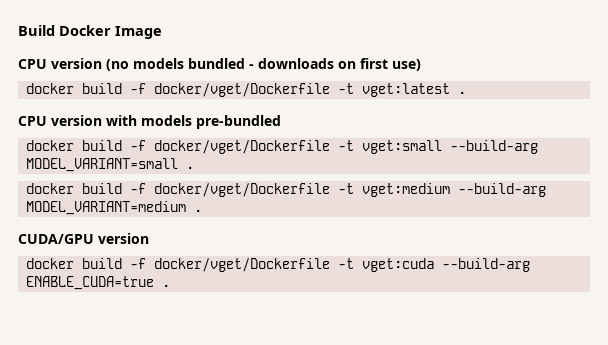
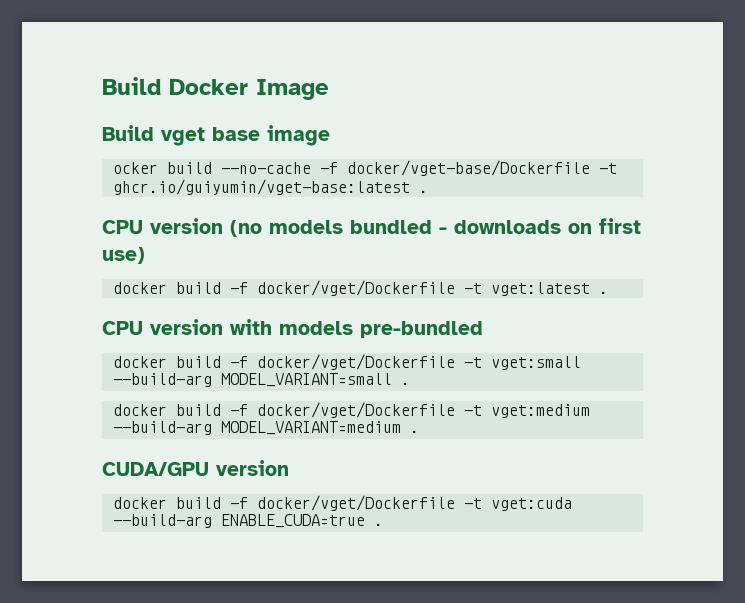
+ Build vget base image
+ ocker build --no-cache -f docker/vget-base/Dockerfile -t ghcr.io/guiyumin/vget-base:latest .

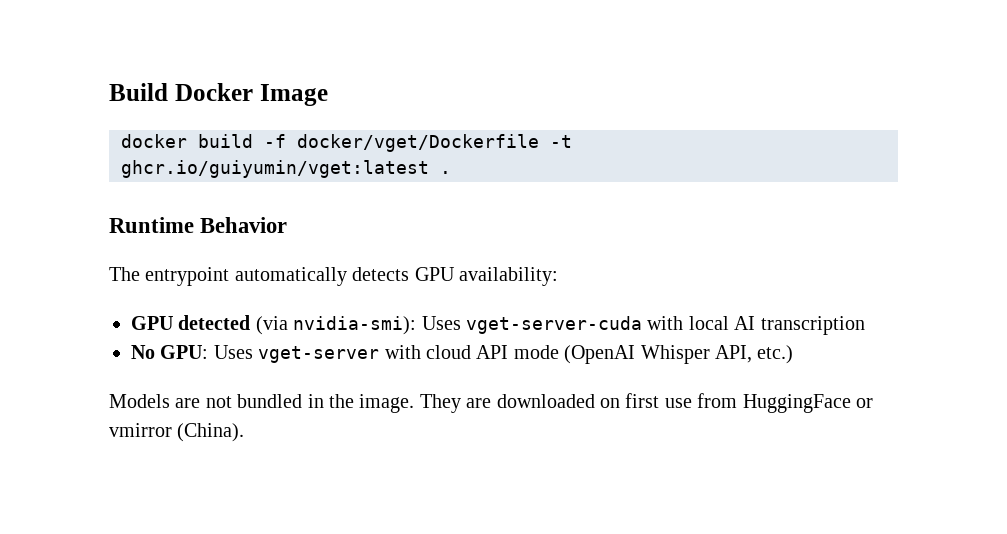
- Build vget base image
- ocker build --no-cache -f docker/vget-base/Dockerfile -t ghcr.io/guiyumin/vget-base:latest .
- CPU version (no models bundled - downloads on first use)
- docker build -f docker/vget/Dockerfile -t vget:latest .
- CPU version with models pre-bundled
- docker build -f docker/vget/Dockerfile -t vget:small --build-arg MODEL_VARIANT=small .
- docker build -f docker/vget/Dockerfile -t vget:medium --build-arg MODEL_VARIANT=medium .
- CUDA/GPU version
- docker build -f docker/vget/Dockerfile -t vget:cuda --build-arg ENABLE_CUDA=true .
+ docker build -f docker/vget/Dockerfile -t ghcr.io/guiyumin/vget:latest .
+ Runtime Behavior
+ The entrypoint automatically detects GPU availability:
+ GPU detected (via nvidia-smi): Uses vget-server-cuda with local AI transcription
+ No GPU: Uses vget-server with cloud API mode (OpenAI Whisper API, etc.)
+ Models are not bundled in the image. They are downloaded on first use from HuggingFace or vmirror (China).

